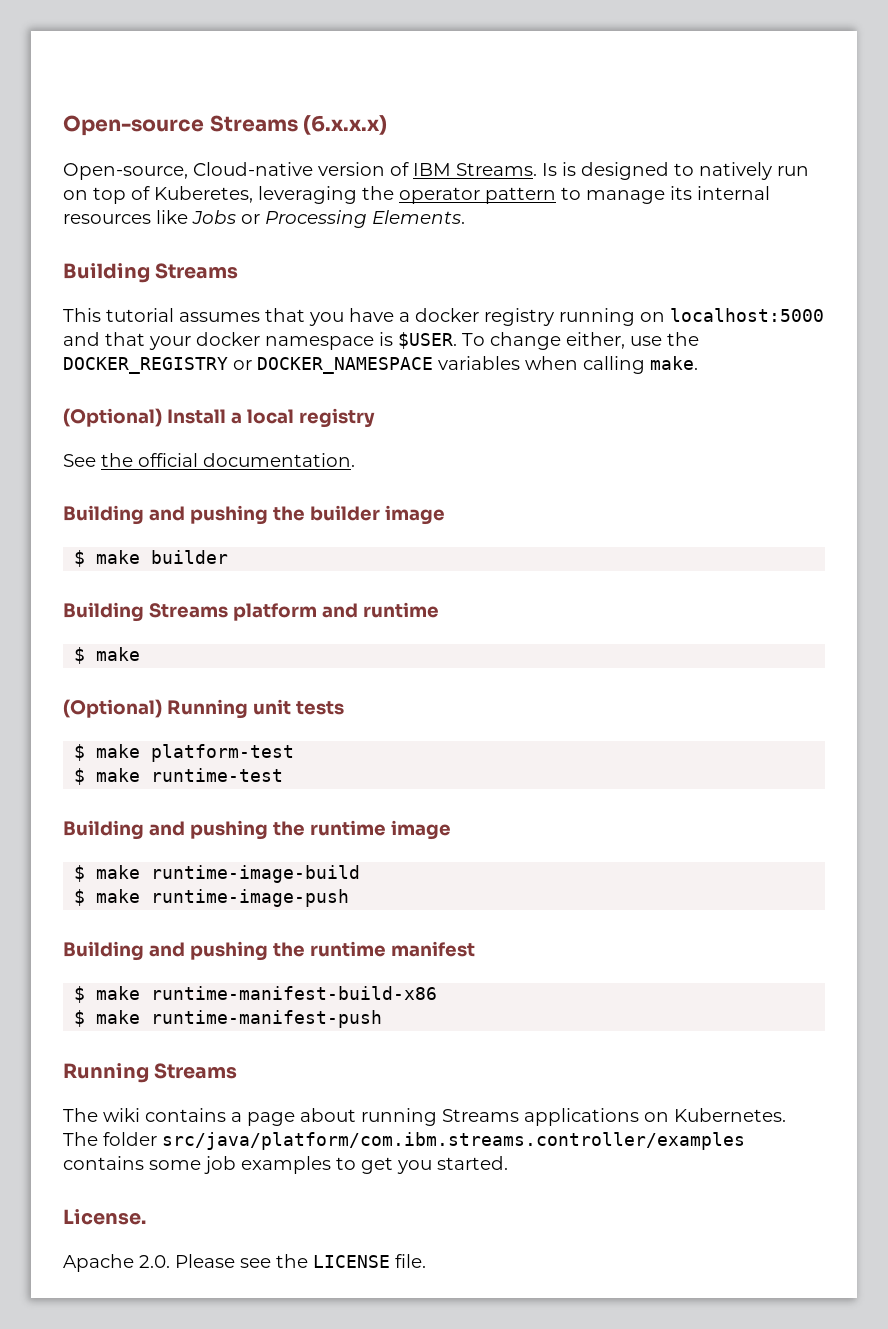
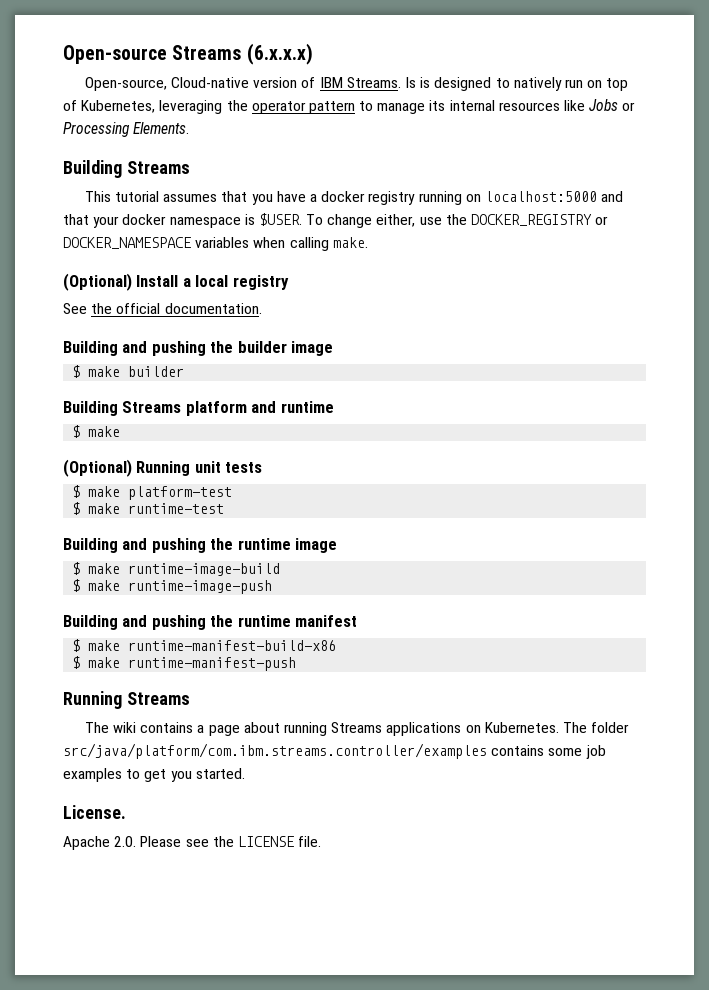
- Is is designed to natively run on top of Kuberetes, leveraging the operator pattern to manage its internal resources like Jobs or Processing Elements.
+ Is is designed to natively run on top of Kubernetes, leveraging the operator pattern to manage its internal resources like Jobs or Processing Elements.

